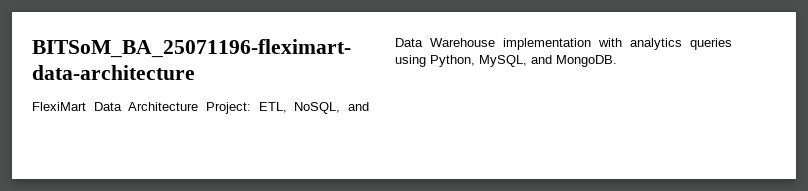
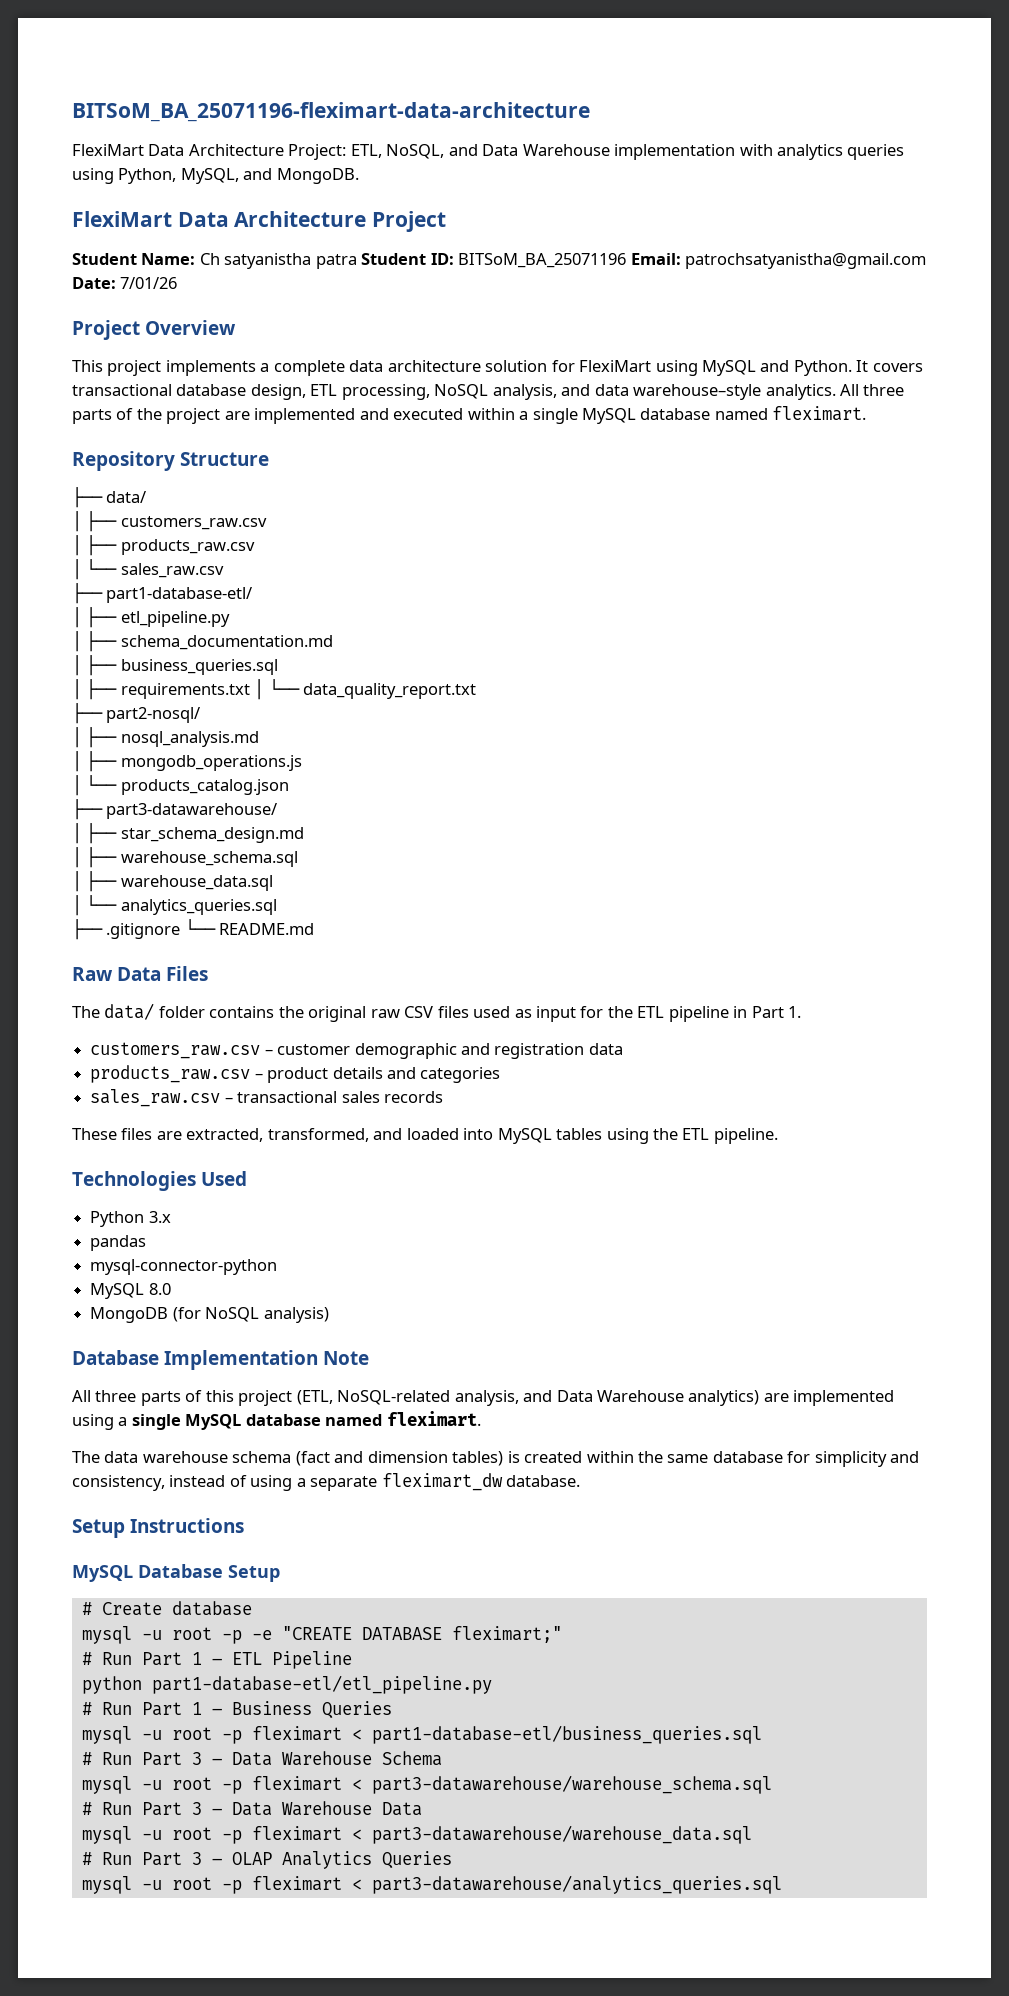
+ FlexiMart Data Architecture Project
+ Student Name: Ch satyanistha patra Student ID: BITSoM_BA_25071196 Email: patrochsatyanistha@gmail.com Date: 7/01/26
+ Project Overview
+ This project implements a complete data architecture solution for FlexiMart using MySQL and Python. It covers transactional database design, ETL processing, NoSQL analysis, and data warehouse–style analytics. All three parts of the project are implemented and executed within a single MySQL database named fleximart.
+ Repository Structure
+ ├── data/
+ │ ├── customers_raw.csv
+ │ ├── products_raw.csv
+ │ └── sales_raw.csv
+ ├── part1-database-etl/
+ │ ├── etl_pipeline.py
+ │ ├── schema_documentation.md
+ │ ├── business_queries.sql
+ │ ├── requirements.txt │ └── data_quality_report.txt
+ ├── part2-nosql/
+ │ ├── nosql_analysis.md
+ │ ├── mongodb_operations.js
+ │ └── products_catalog.json
+ ├── part3-datawarehouse/
+ │ ├── star_schema_design.md
+ │ ├── warehouse_schema.sql
+ │ ├── warehouse_data.sql
+ │ └── analytics_queries.sql
+ ├── .gitignore └── README.md
+ Raw Data Files
+ The data/ folder contains the original raw CSV files used as input for the ETL pipeline in Part 1.
+ customers_raw.csv – customer demographic and registration data
+ products_raw.csv – product details and categories
+ sales_raw.csv – transactional sales records
+ These files are extracted, transformed, and loaded into MySQL tables using the ETL pipeline.
+ Technologies Used
+ Python 3.x
+ pandas
+ mysql-connector-python
+ MySQL 8.0
+ MongoDB (for NoSQL analysis)
+ Database Implementation Note
+ All three parts of this project (ETL, NoSQL-related analysis, and Data Warehouse analytics) are implemented using a single MySQL database named fleximart.
+ The data warehouse schema (fact and dimension tables) is created within the same database for simplicity and consistency, instead of using a separate fleximart_dw database.
+ Setup Instructions
+ MySQL Database Setup
+ # Create database
+ mysql -u root -p -e "CREATE DATABASE fleximart;"
+ # Run Part 1 – ETL Pipeline
+ python part1-database-etl/etl_pipeline.py
+ # Run Part 1 – Business Queries
+ mysql -u root -p fleximart < part1-database-etl/business_queries.sql
+ # Run Part 3 – Data Warehouse Schema
+ mysql -u root -p fleximart < part3-datawarehouse/warehouse_schema.sql
+ # Run Part 3 – Data Warehouse Data
+ mysql -u root -p fleximart < part3-datawarehouse/warehouse_data.sql
+ # Run Part 3 – OLAP Analytics Queries
+ mysql -u root -p fleximart < part3-datawarehouse/analytics_queries.sql

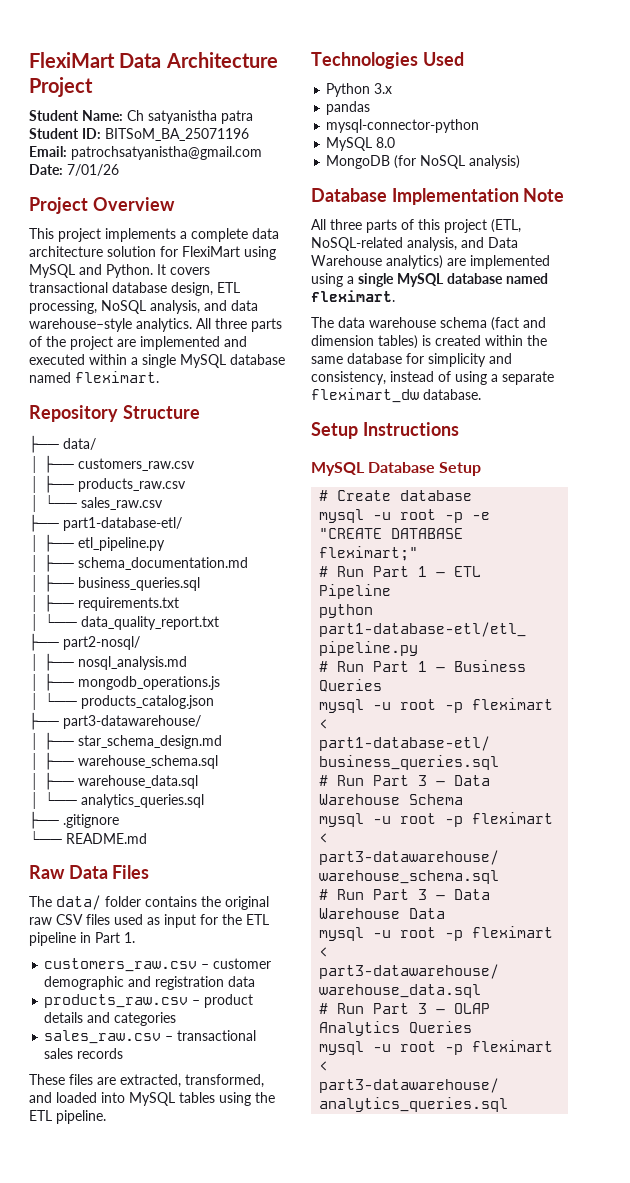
- BITSoM_BA_25071196-fleximart-data-architecture
- FlexiMart Data Architecture Project: ETL, NoSQL, and Data Warehouse implementation with analytics queries using Python, MySQL, and MongoDB.
- │ ├── requirements.txt │ └── data_quality_report.txt
+ │ ├── requirements.txt
+ │ └── data_quality_report.txt
- ├── .gitignore └── README.md
+ ├── .gitignore
+ └── README.md

